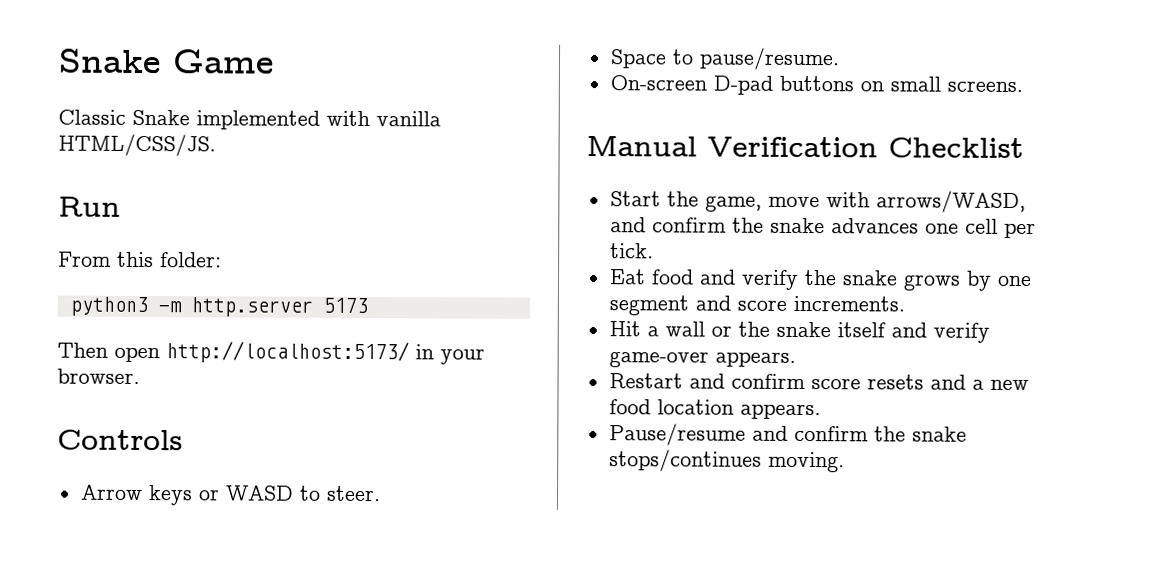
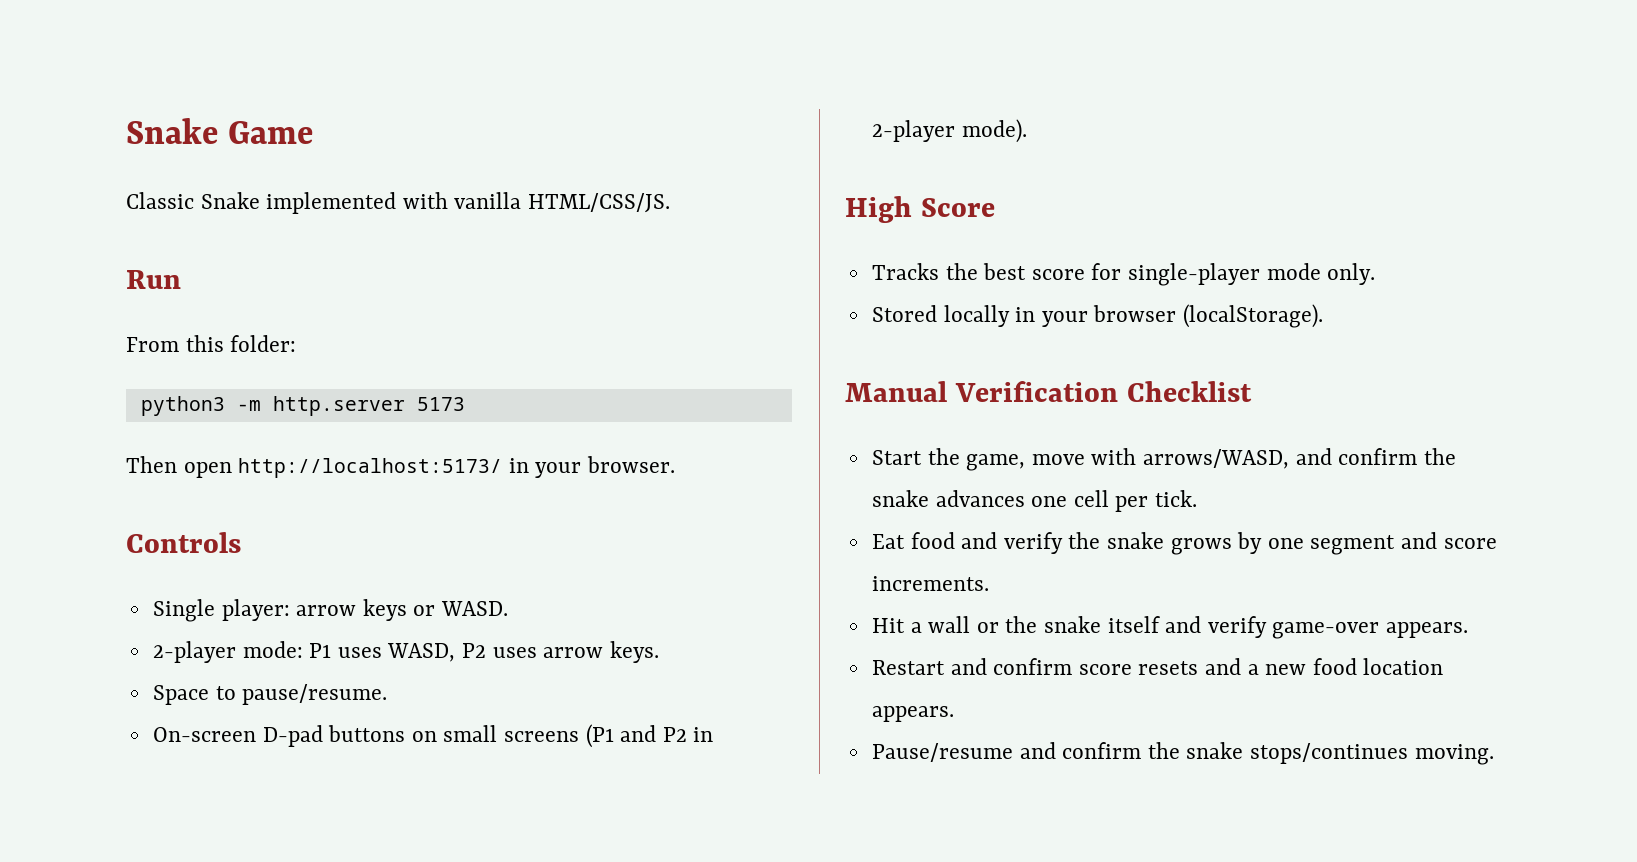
- Arrow keys or WASD to steer.
+ Single player: arrow keys or WASD.
+ 2-player mode: P1 uses WASD, P2 uses arrow keys.
- On-screen D-pad buttons on small screens.
+ On-screen D-pad buttons on small screens (P1 and P2 in 2-player mode).
+ High Score
+ Tracks the best score for single-player mode only.
+ Stored locally in your browser (localStorage).

